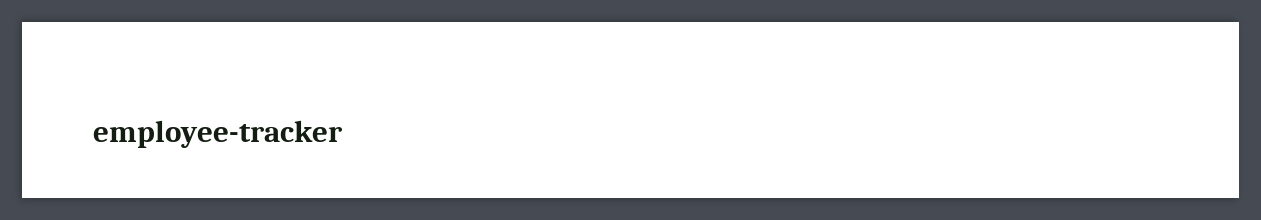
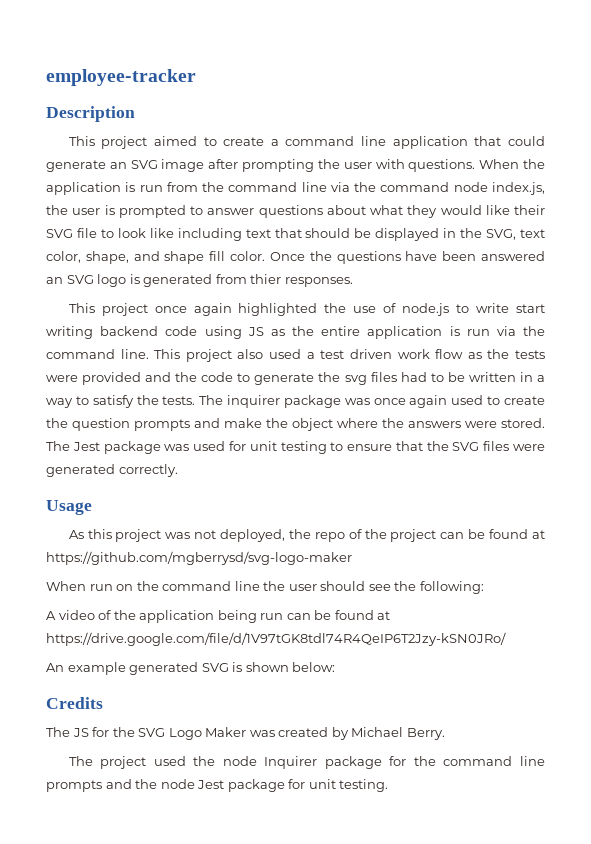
+ Description
+ This project aimed to create a command line application that could generate an SVG image after prompting the user with questions. When the application is run from the command line via the command node index.js, the user is prompted to answer questions about what they would like their SVG file to look like including text that should be displayed in the SVG, text color, shape, and shape fill color. Once the questions have been answered an SVG logo is generated from thier responses.
+ This project once again highlighted the use of node.js to write start writing backend code using JS as the entire application is run via the command line. This project also used a test driven work flow as the tests were provided and the code to generate the svg files had to be written in a way to satisfy the tests. The inquirer package was once again used to create the question prompts and make the object where the answers were stored. The Jest package was used for unit testing to ensure that the SVG files were generated correctly.
+ Usage
+ As this project was not deployed, the repo of the project can be found at https://github.com/mgberrysd/svg-logo-maker
+ When run on the command line the user should see the following:
+ A video of the application being run can be found at https://drive.google.com/file/d/1V97tGK8tdl74R4QeIP6T2Jzy-kSN0JRo/
+ An example generated SVG is shown below:
+ Credits
+ The JS for the SVG Logo Maker was created by Michael Berry.
+ The project used the node Inquirer package for the command line prompts and the node Jest package for unit testing.

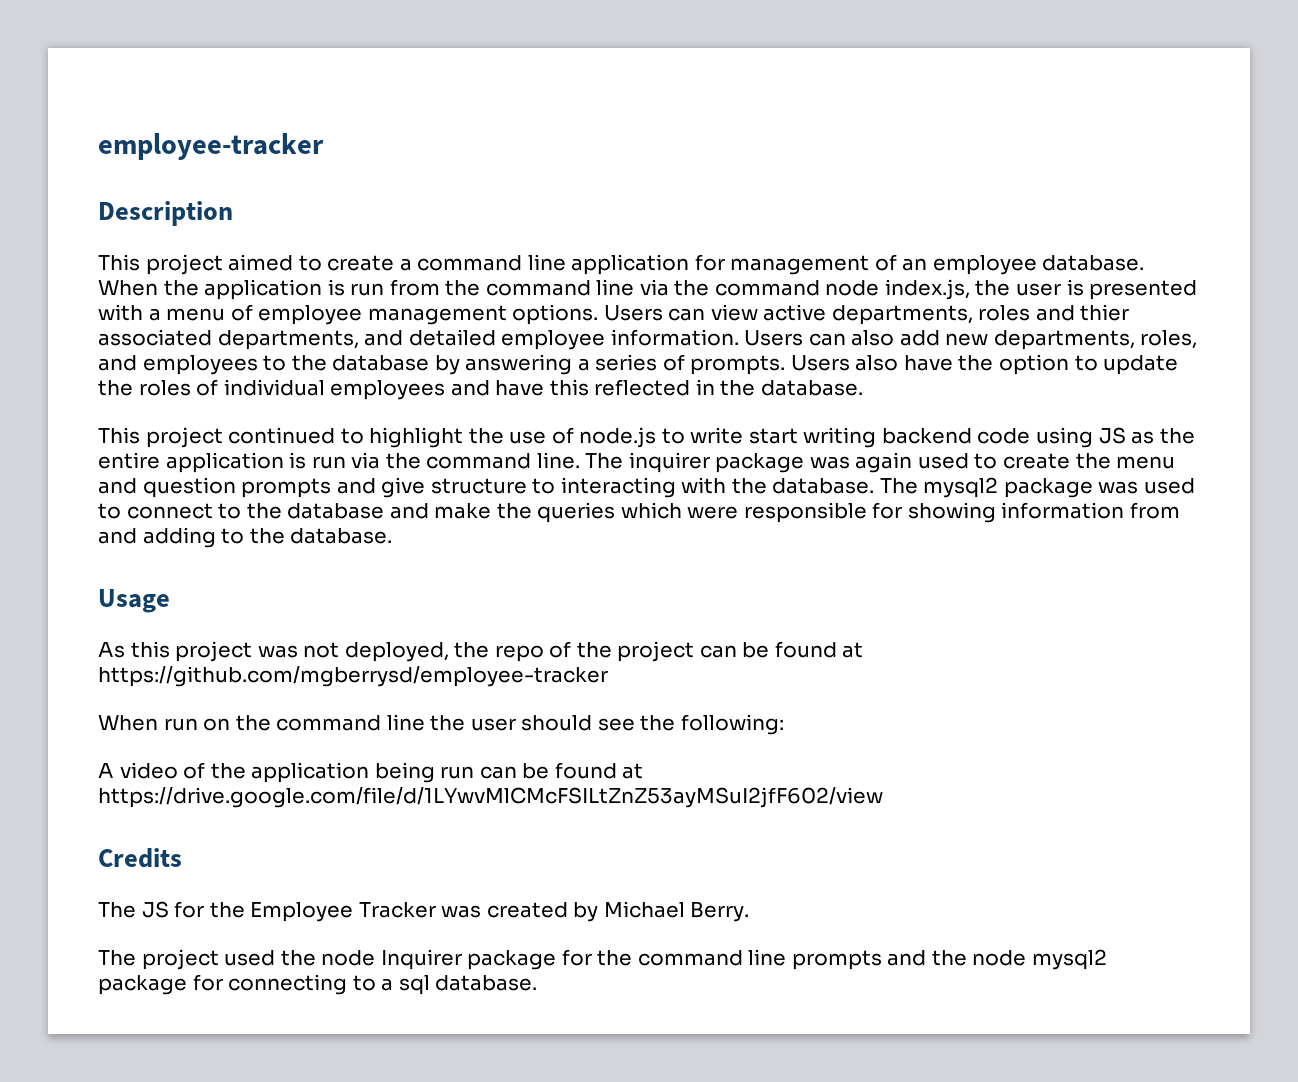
- This project aimed to create a command line application that could generate an SVG image after prompting the user with questions.
+ This project aimed to create a command line application for management of an employee database.
- When the application is run from the command line via the command node index.js, the user is prompted to answer questions about what they would like their SVG file to look like including text that should be displayed in the SVG, text color, shape, and shape fill color. Once the questions have been answered an SVG logo is generated from thier responses.
- This project once again highlighted the use of node.js to write start writing backend code using JS as the entire application is run via the command line.
+ When the application is run from the command line via the command node index.js, the user is presented with a menu of employee management options. Users can view active departments, roles and thier associated departments, and detailed employee information. Users can also add new departments, roles, and employees to the database by answering a series of prompts. Users also have the option to update the roles of individual employees and have this reflected in the database.
+ This project continued to highlight the use of node.js to write start writing backend code using JS as the entire application is run via the command line.
- This project also used a test driven work flow as the tests were provided and the code to generate the svg files had to be written in a way to satisfy the tests.
- The inquirer package was once again used to create the question prompts and make the object where the answers were stored. The Jest package was used for unit testing to ensure that the SVG files were generated correctly.
+ The inquirer package was again used to create the menu and question prompts and give structure to interacting with the database. The mysql2 package was used to connect to the database and make the queries which were responsible for showing information from and adding to the database.
- As this project was not deployed, the repo of the project can be found at https://github.com/mgberrysd/svg-logo-maker
+ As this project was not deployed, the repo of the project can be found at https://github.com/mgberrysd/employee-tracker
- A video of the application being run can be found at https://drive.google.com/file/d/1V97tGK8tdl74R4QeIP6T2Jzy-kSN0JRo/
- An example generated SVG is shown below:
+ A video of the application being run can be found at https://drive.google.com/file/d/1LYwvMlCMcFSILtZnZ53ayMSuI2jfF602/view
- The JS for the SVG Logo Maker was created by Michael Berry.
+ The JS for the Employee Tracker was created by Michael Berry.
- The project used the node Inquirer package for the command line prompts and the node Jest package for unit testing.
+ The project used the node Inquirer package for the command line prompts and the node mysql2 package for connecting to a sql database.

